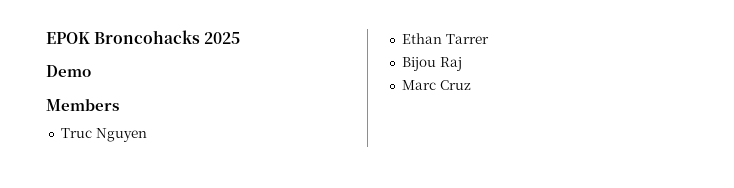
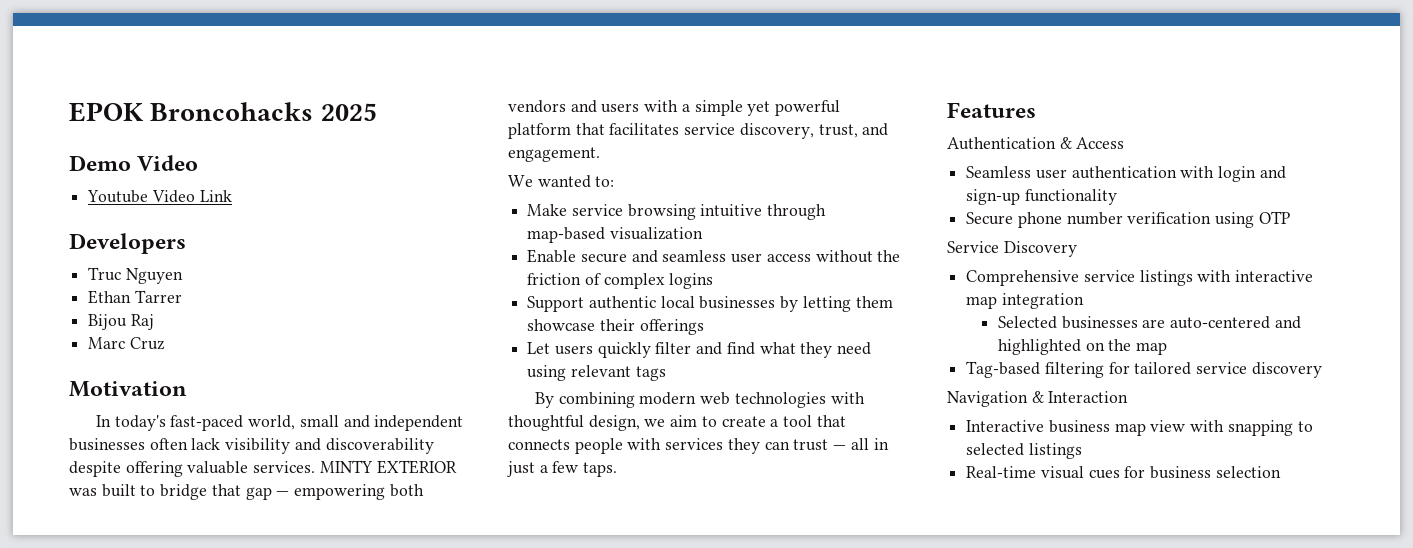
- Demo
- Members
+ Demo Video
+ Youtube Video Link
+ Developers
+ Motivation
+ In today's fast-paced world, small and independent businesses often lack visibility and discoverability despite offering valuable services. MINTY EXTERIOR was built to bridge that gap — empowering both vendors and users with a simple yet powerful platform that facilitates service discovery, trust, and engagement.
+ We wanted to:
+ Make service browsing intuitive through map-based visualization
+ Enable secure and seamless user access without the friction of complex logins
+ Support authentic local businesses by letting them showcase their offerings
+ Let users quickly filter and find what they need using relevant tags
+ By combining modern web technologies with thoughtful design, we aim to create a tool that connects people with services they can trust — all in just a few taps.
+ Features
+ Authentication & Access
+ Seamless user authentication with login and sign-up functionality
+ Secure phone number verification using OTP
+ Service Discovery
+ Comprehensive service listings with interactive map integration
+ Selected businesses are auto-centered and highlighted on the map
+ Tag-based filtering for tailored service discovery
+ Navigation & Interaction
+ Interactive business map view with snapping to selected listings
+ Real-time visual cues for business selection

